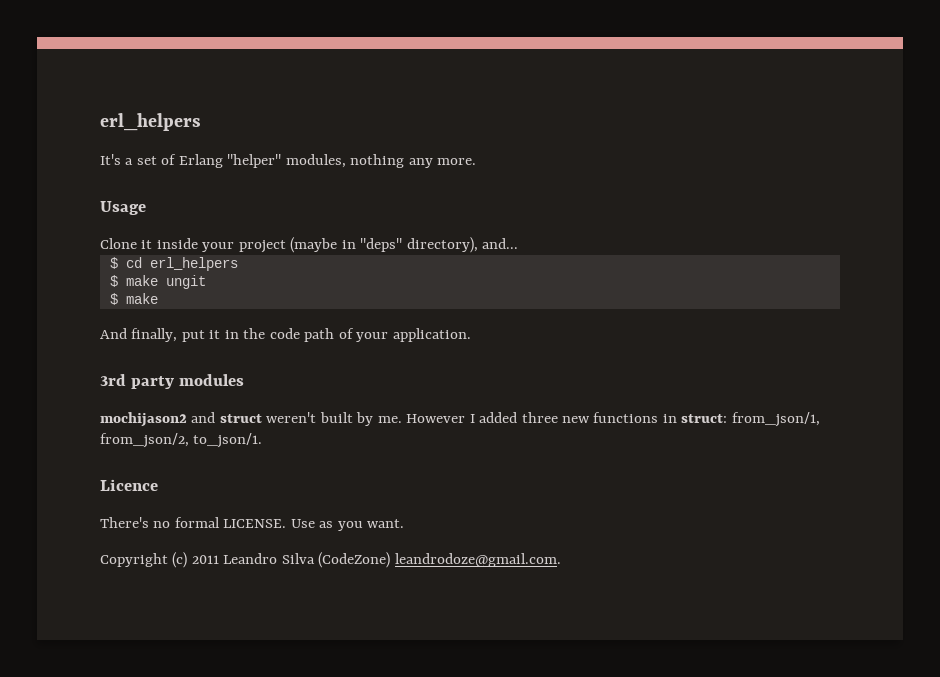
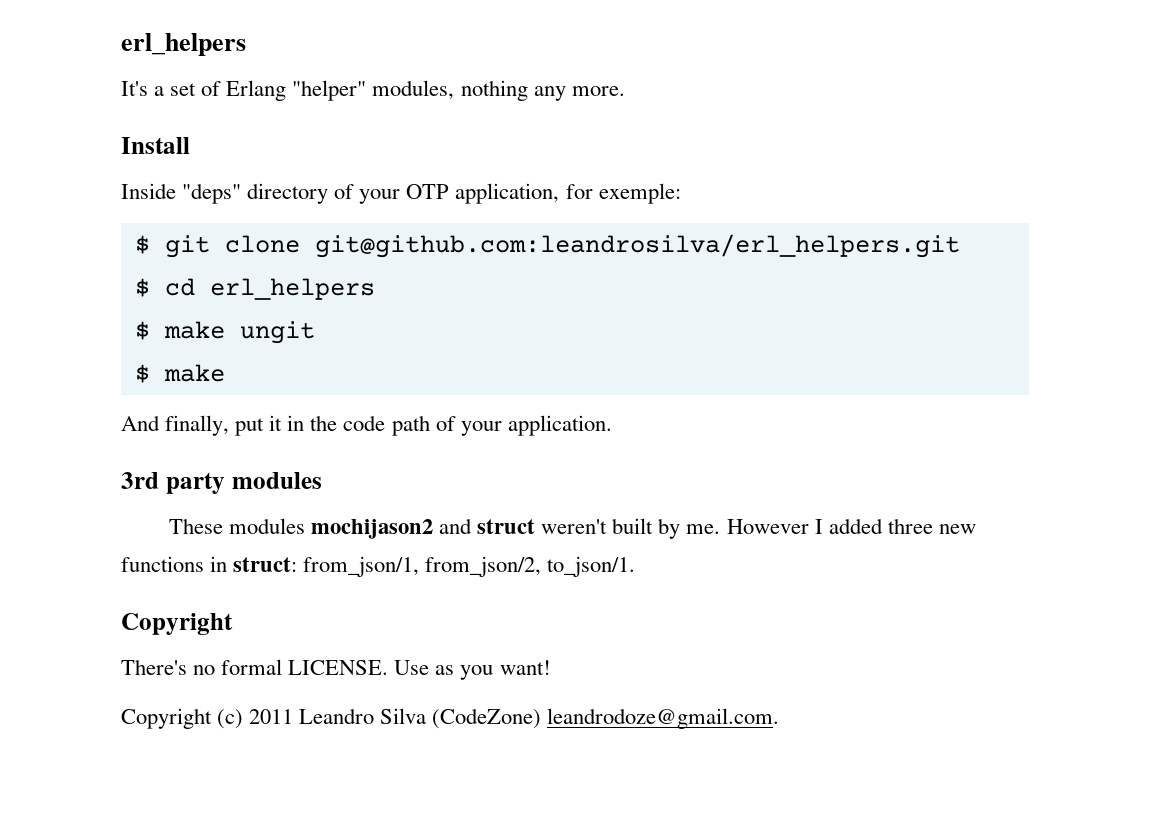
- Usage
- Clone it inside your project (maybe in "deps" directory), and...
+ Install
+ Inside "deps" directory of your OTP application, for exemple:
+ $ git clone git@github.com:leandrosilva/erl_helpers.git
- mochijason2 and struct weren't built by me.
+ These modules mochijason2 and struct weren't built by me.
  However I added three new functions in struct: from_json/1, from_json/2, to_json/1.
- Licence
+ Copyright
- Use as you want.
+ Use as you want!

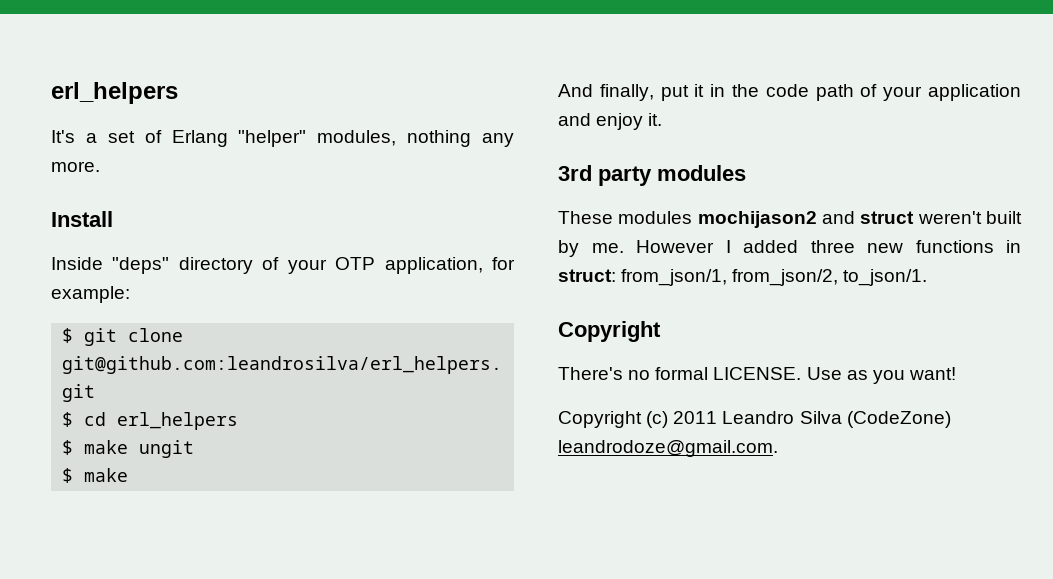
- Inside "deps" directory of your OTP application, for exemple:
+ Inside "deps" directory of your OTP application, for example:
- And finally, put it in the code path of your application.
+ And finally, put it in the code path of your application and enjoy it.

